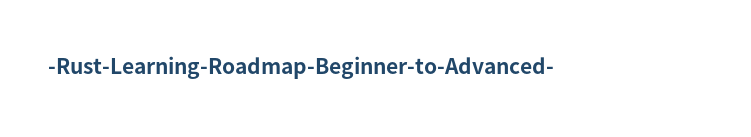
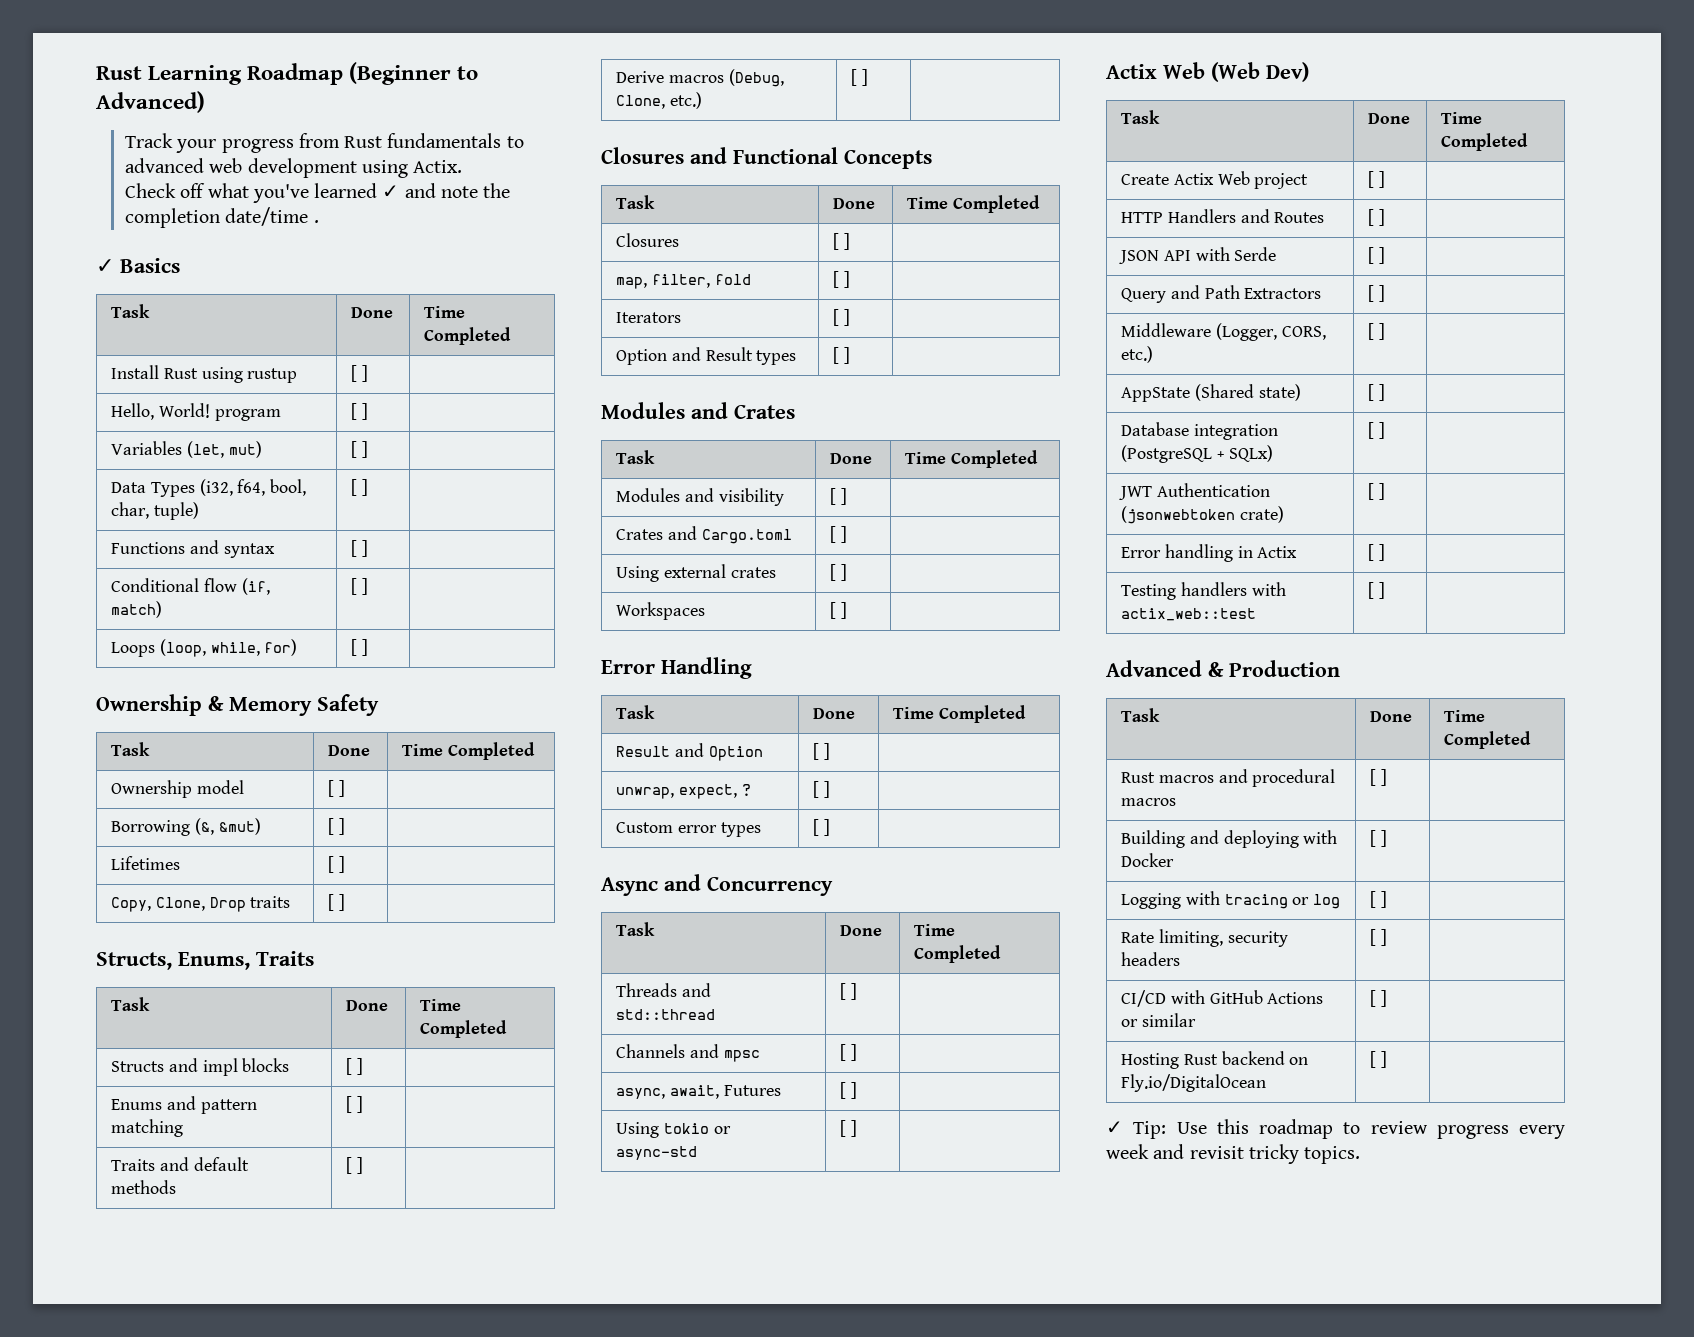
- -Rust-Learning-Roadmap-Beginner-to-Advanced-
+ Rust Learning Roadmap (Beginner to Advanced)
+ Track your progress from Rust fundamentals to advanced web development using Actix.
+ Check off what you've learned ✓ and note the completion date/time .
+ ✓ Basics
+ Task | Done | Time Completed
+ Install Rust using rustup | [ ] |
+ Hello, World! program | [ ] |
+ Variables (let, mut) | [ ] |
+ Data Types (i32, f64, bool, char, tuple) | [ ] |
+ Functions and syntax | [ ] |
+ Conditional flow (if, match) | [ ] |
+ Loops (loop, while, for) | [ ] |
+ Ownership & Memory Safety
+ Task | Done | Time Completed
+ Ownership model | [ ] |
+ Borrowing (&, &mut) | [ ] |
+ Lifetimes | [ ] |
+ Copy, Clone, Drop traits | [ ] |
+ Structs, Enums, Traits
+ Task | Done | Time Completed
+ Structs and impl blocks | [ ] |
+ Enums and pattern matching | [ ] |
+ Traits and default methods | [ ] |
+ Derive macros (Debug, Clone, etc.) | [ ] |
+ Closures and Functional Concepts
+ Task | Done | Time Completed
+ Closures | [ ] |
+ map, filter, fold | [ ] |
+ Iterators | [ ] |
+ Option and Result types | [ ] |
+ Modules and Crates
+ Task | Done | Time Completed
+ Modules and visibility | [ ] |
+ Crates and Cargo.toml | [ ] |
+ Using external crates | [ ] |
+ Workspaces | [ ] |
+ Error Handling
+ Task | Done | Time Completed
+ Result and Option | [ ] |
+ unwrap, expect, ? | [ ] |
+ Custom error types | [ ] |
+ Async and Concurrency
+ Task | Done | Time Completed
+ Threads and std::thread | [ ] |
+ Channels and mpsc | [ ] |
+ async, await, Futures | [ ] |
+ Using tokio or async-std | [ ] |
+ Actix Web (Web Dev)
+ Task | Done | Time Completed
+ Create Actix Web project | [ ] |
+ HTTP Handlers and Routes | [ ] |
+ JSON API with Serde | [ ] |
+ Query and Path Extractors | [ ] |
+ Middleware (Logger, CORS, etc.) | [ ] |
+ AppState (Shared state) | [ ] |
+ Database integration (PostgreSQL + SQLx) | [ ] |
+ JWT Authentication (jsonwebtoken crate) | [ ] |
+ Error handling in Actix | [ ] |
+ Testing handlers with actix_web::test | [ ] |
+ Advanced & Production
+ Task | Done | Time Completed
+ Rust macros and procedural macros | [ ] |
+ Building and deploying with Docker | [ ] |
+ Logging with tracing or log | [ ] |
+ Rate limiting, security headers | [ ] |
+ CI/CD with GitHub Actions or similar | [ ] |
+ Hosting Rust backend on Fly.io/DigitalOcean | [ ] |
+ ✓ Tip: Use this roadmap to review progress every week and revisit tricky topics.

